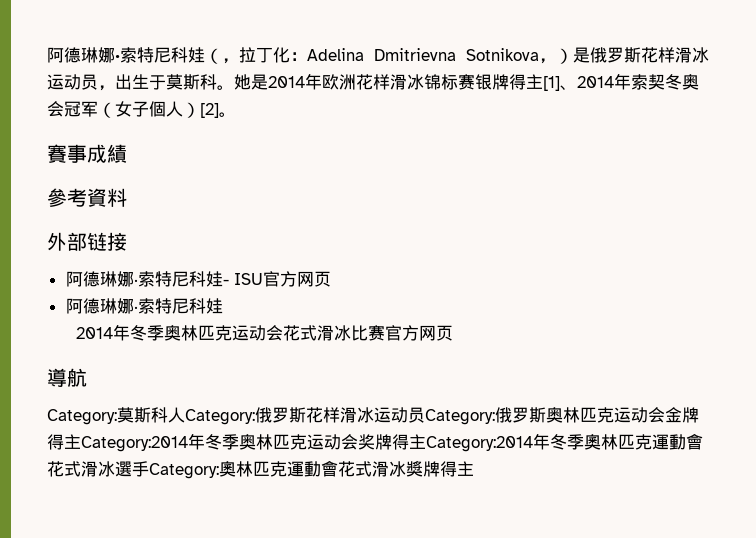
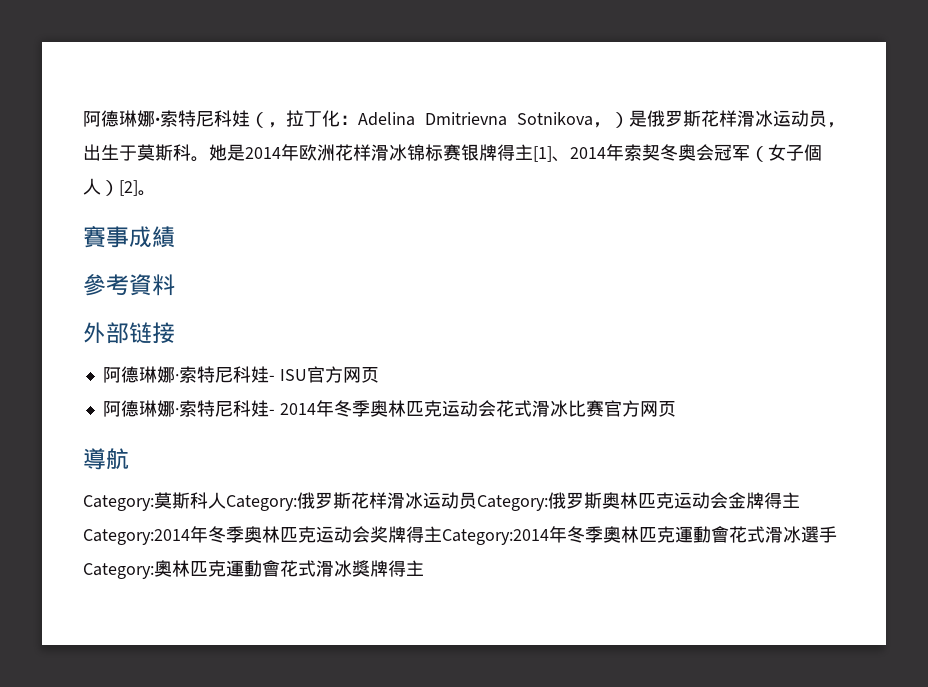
  阿德琳娜·索特尼科娃- ISU官方网页
- 阿德琳娜·索特尼科娃
- 2014年冬季奥林匹克运动会花式滑冰比赛官方网页
+ 阿德琳娜·索特尼科娃- 2014年冬季奥林匹克运动会花式滑冰比赛官方网页

